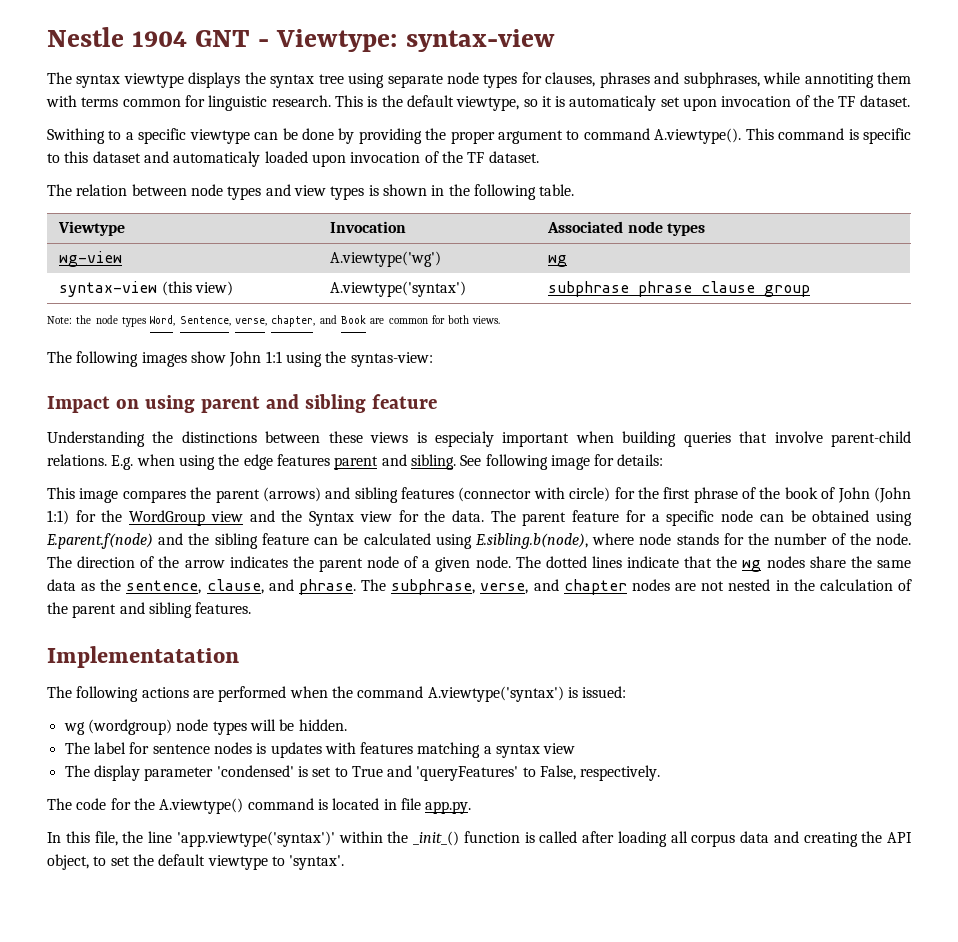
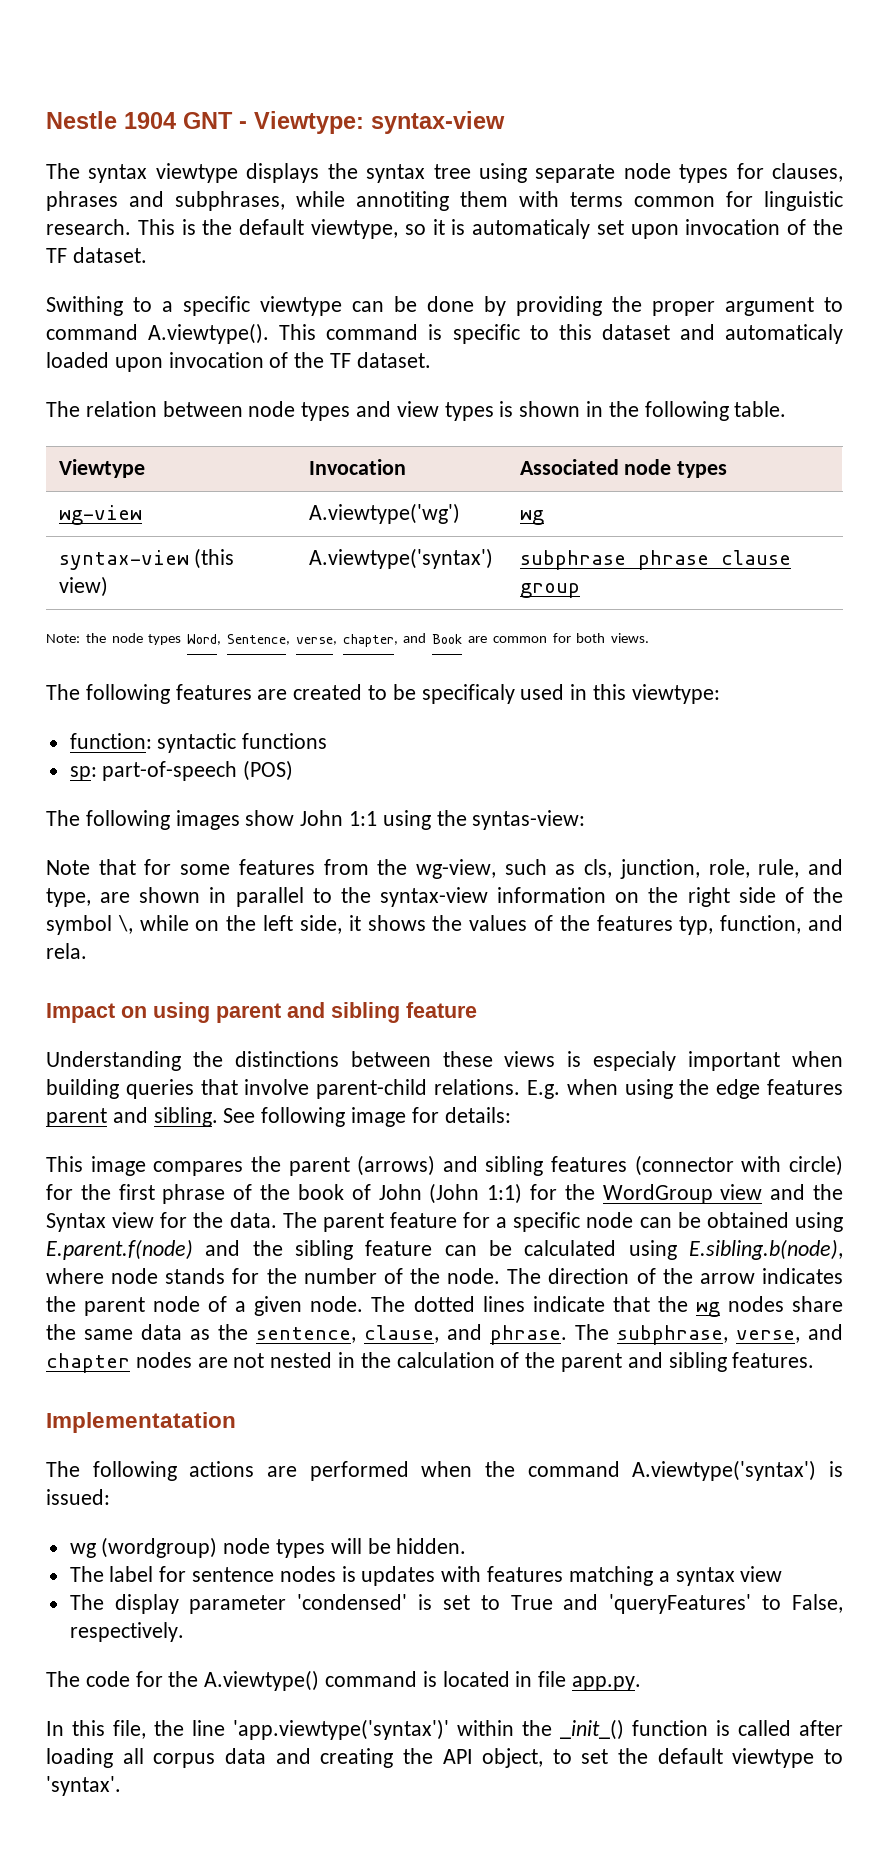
+ The following features are created to be specificaly used in this viewtype:
+ function: syntactic functions
+ sp: part-of-speech (POS)
+ Note that for some features from the wg-view, such as cls, junction, role, rule, and type, are shown in parallel to the syntax-view information on the right side of the symbol \, while on the left side, it shows the values of the features typ, function, and rela.

